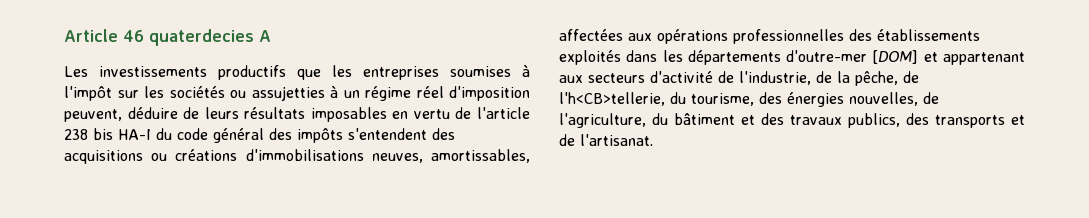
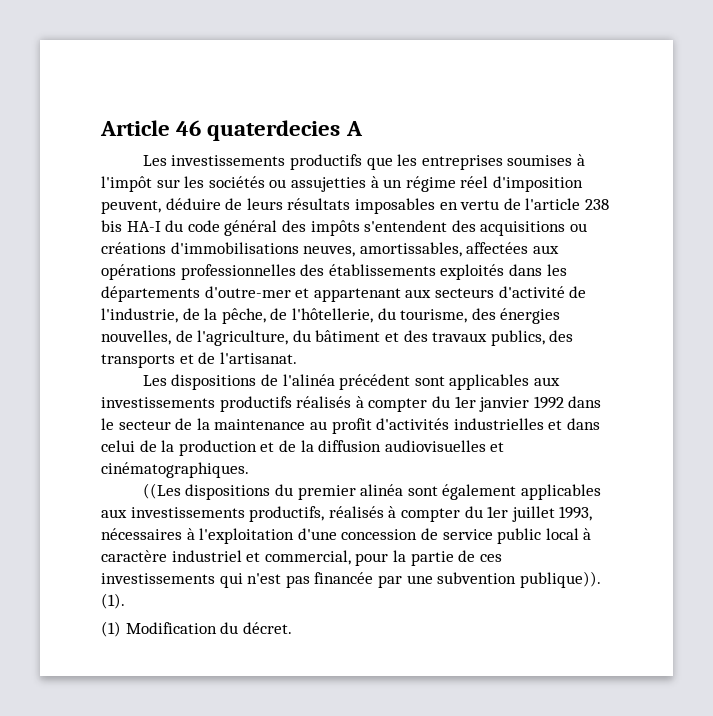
- Les investissements productifs que les entreprises soumises à l'impôt sur les sociétés ou assujetties à un régime réel d'imposition peuvent, déduire de leurs résultats imposables en vertu de l'article 238 bis HA-I du code général des impôts s'entendent des acquisitions ou créations d'immobilisations neuves, amortissables, affectées aux opérations professionnelles des établissements exploités dans les départements d'outre-mer [DOM] et appartenant aux secteurs d'activité de l'industrie, de la pêche, de l'h<CB>tellerie, du tourisme, des énergies nouvelles, de l'agriculture, du bâtiment et des travaux publics, des transports et de l'artisanat.
+ Les investissements productifs que les entreprises soumises à l'impôt sur les sociétés ou assujetties à un régime réel d'imposition peuvent, déduire de leurs résultats imposables en vertu de l'article 238 bis HA-I du code général des impôts s'entendent des acquisitions ou créations d'immobilisations neuves, amortissables, affectées aux opérations professionnelles des établissements exploités dans les départements d'outre-mer et appartenant aux secteurs d'activité de l'industrie, de la pêche, de l'hôtellerie, du tourisme, des énergies nouvelles, de l'agriculture, du bâtiment et des travaux publics, des transports et de l'artisanat.
+ Les dispositions de l'alinéa précédent sont applicables aux investissements productifs réalisés à compter du 1er janvier 1992 dans le secteur de la maintenance au profit d'activités industrielles et dans celui de la production et de la diffusion audiovisuelles et cinématographiques.
+ ((Les dispositions du premier alinéa sont également applicables aux investissements productifs, réalisés à compter du 1er juillet 1993, nécessaires à l'exploitation d'une concession de service public local à caractère industriel et commercial, pour la partie de ces investissements qui n'est pas financée par une subvention publique)). (1).
+ (1) Modification du décret.

